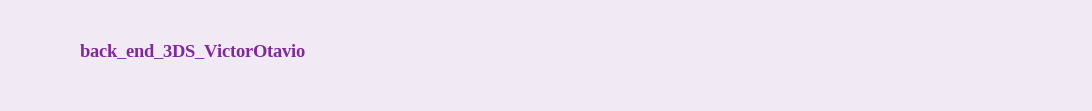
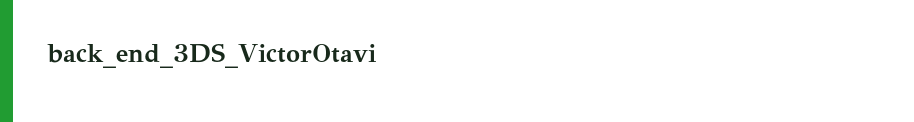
- back_end_3DS_VictorOtavio
+ back_end_3DS_VictorOtavi

